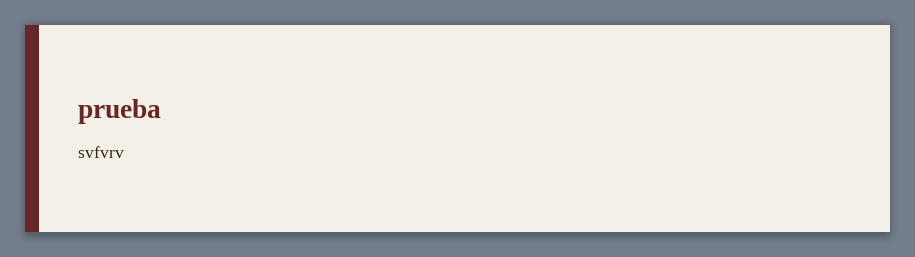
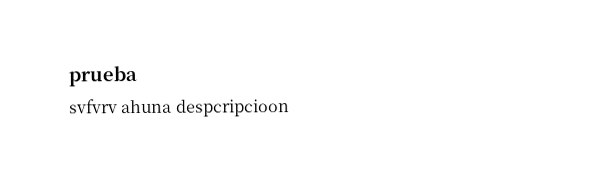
- svfvrv
+ svfvrv ahuna despcripcioon

